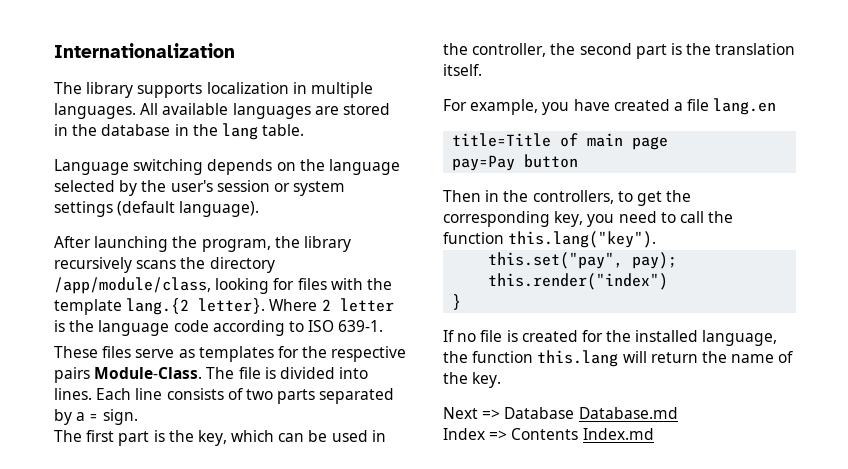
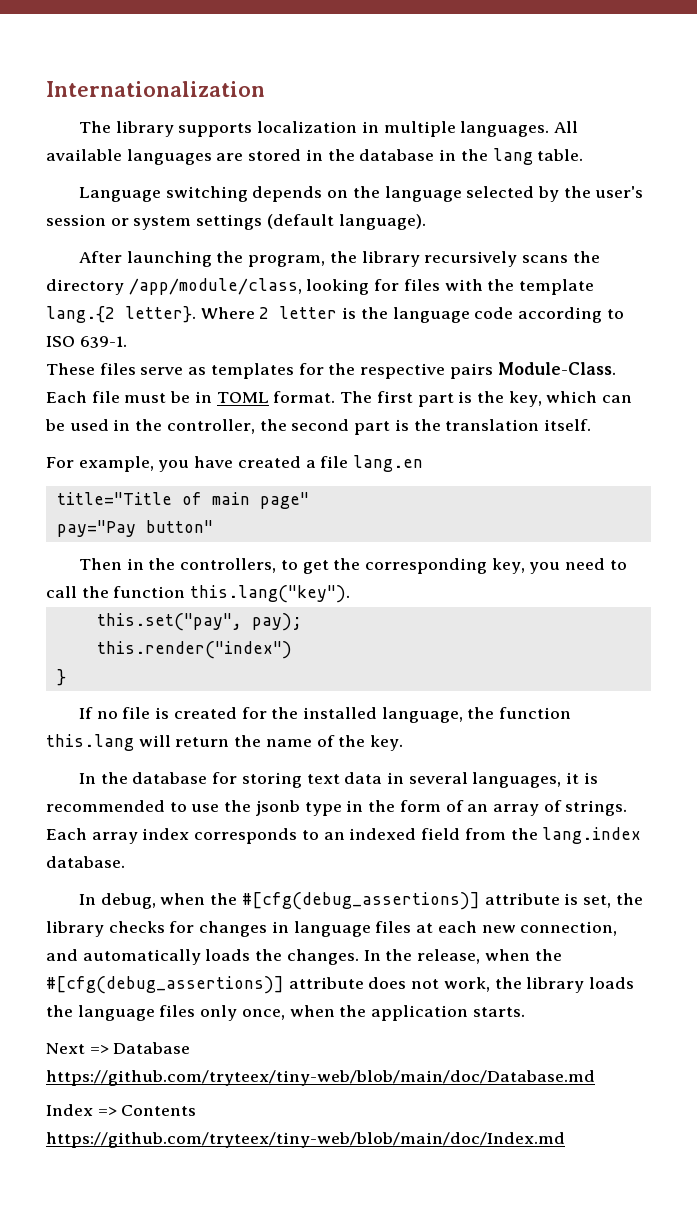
- The file is divided into lines. Each line consists of two parts separated by a = sign.
- The first part is the key, which can be used in the controller, the second part is the translation itself.
+ Each file must be in TOML format. The first part is the key, which can be used in the controller, the second part is the translation itself.
- title=Title of main page
- pay=Pay button
+ title="Title of main page"
+ pay="Pay button"
+ In the database for storing text data in several languages, it is recommended to use the jsonb type in the form of an array of strings. Each array index corresponds to an indexed field from the lang.index database.
+ In debug, when the #[cfg(debug_assertions)] attribute is set, the library checks for changes in language files at each new connection, and automatically loads the changes. In the release, when the #[cfg(debug_assertions)] attribute does not work, the library loads the language files only once, when the application starts.
- Next => Database Database.md
+ Next => Database https://github.com/tryteex/tiny-web/blob/main/doc/Database.md
- Index => Contents Index.md
+ Index => Contents https://github.com/tryteex/tiny-web/blob/main/doc/Index.md

